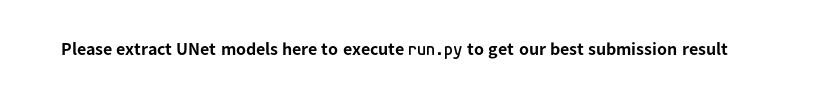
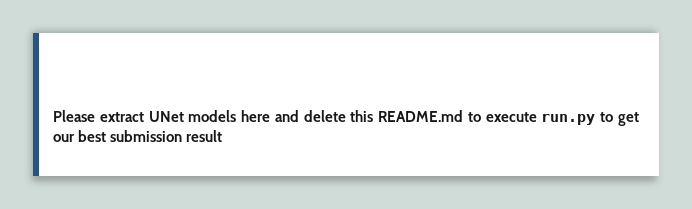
- Please extract UNet models here to execute run.py to get our best submission result
+ Please extract UNet models here and delete this README.md to execute run.py to get our best submission result

